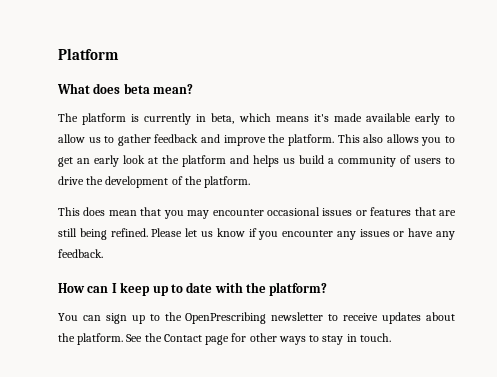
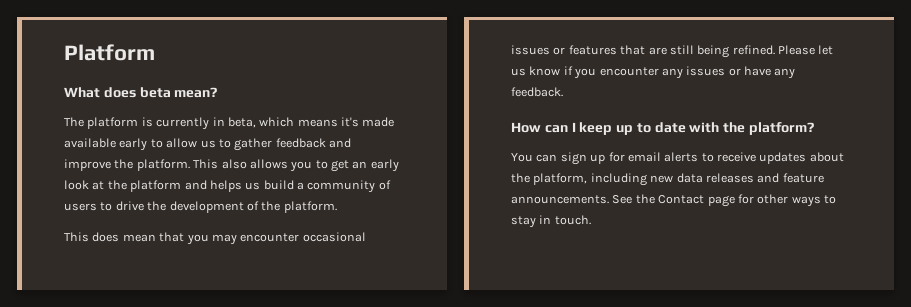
- You can sign up to the OpenPrescribing newsletter to receive updates about the platform.
+ You can sign up for email alerts to receive updates about the platform, including new data releases and feature announcements.

